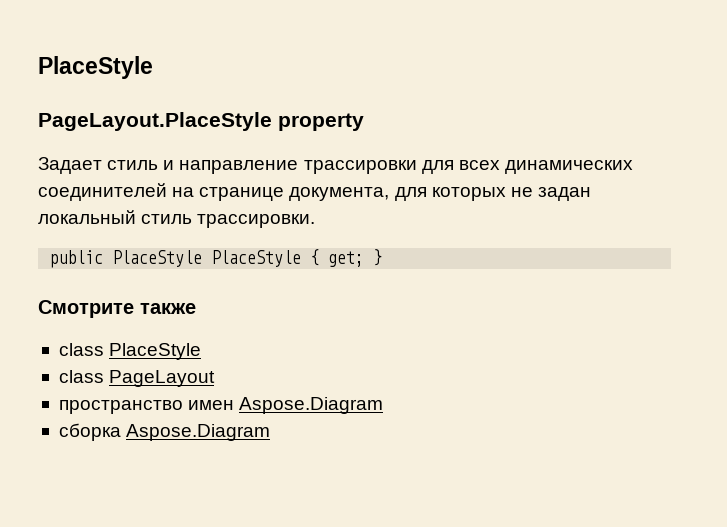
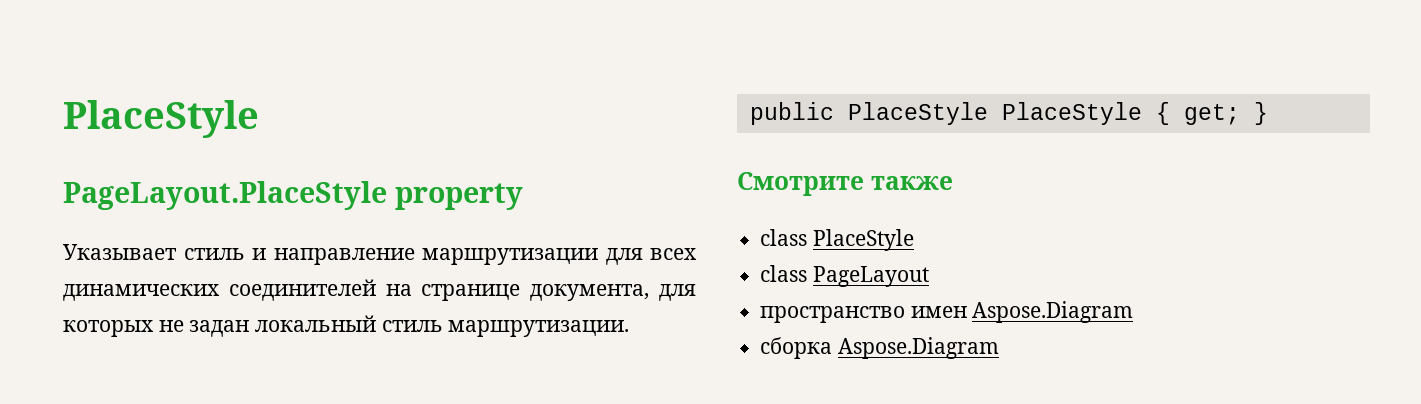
- Задает стиль и направление трассировки для всех динамических соединителей на странице документа, для которых не задан локальный стиль трассировки.
+ Указывает стиль и направление маршрутизации для всех динамических соединителей на странице документа, для которых не задан локальный стиль маршрутизации.

